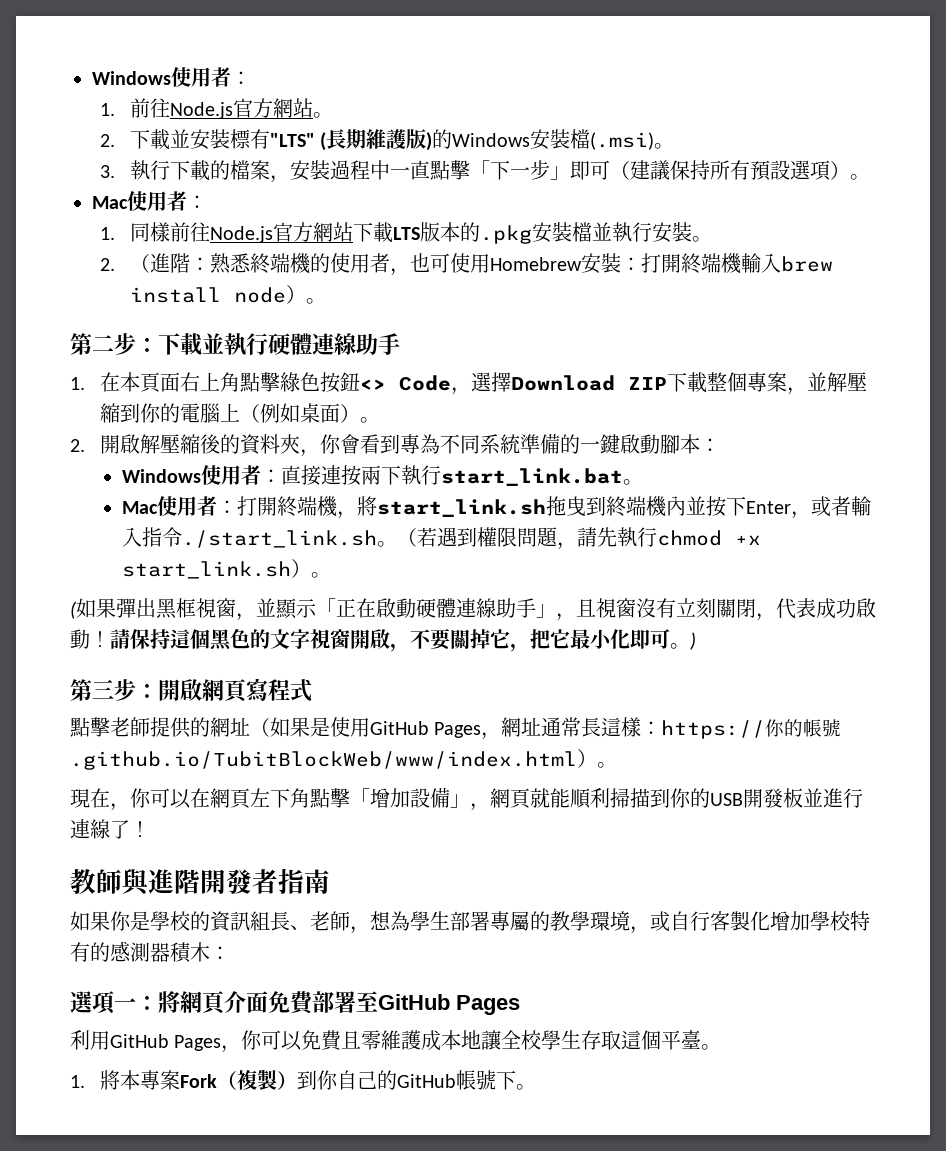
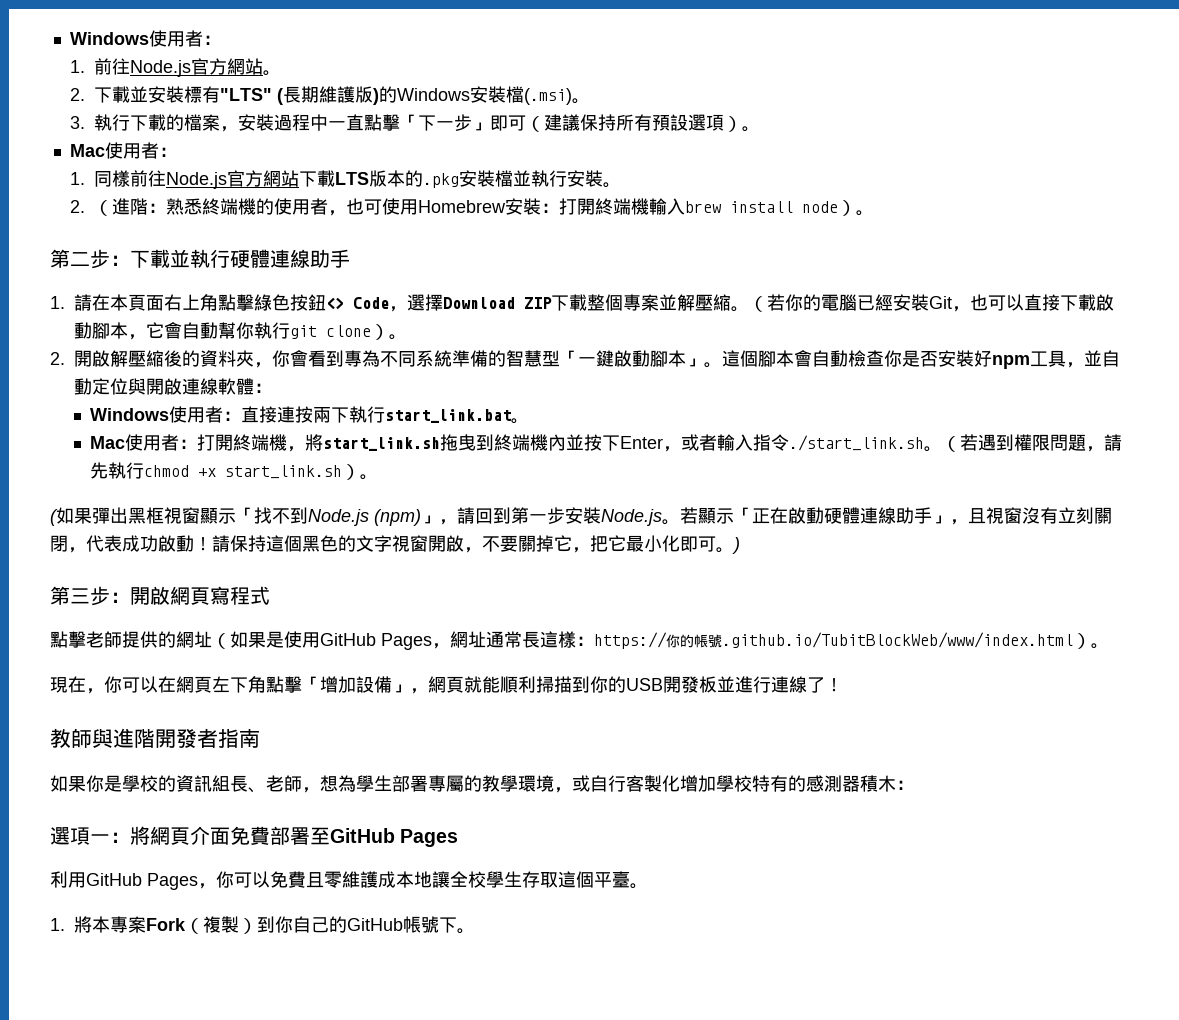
- 1.在本頁面右上角點擊綠色按鈕<> Code，選擇Download ZIP下載整個專案，並解壓縮到你的電腦上（例如桌面）。
+ 1.請在本頁面右上角點擊綠色按鈕<> Code，選擇Download ZIP下載整個專案並解壓縮。（若你的電腦已經安裝Git，也可以直接下載啟動腳本，它會自動幫你執行git clone）。
- 2.開啟解壓縮後的資料夾，你會看到專為不同系統準備的一鍵啟動腳本：
+ 2.開啟解壓縮後的資料夾，你會看到專為不同系統準備的智慧型「一鍵啟動腳本」。這個腳本會自動檢查你是否安裝好npm工具，並自動定位與開啟連線軟體：
- (如果彈出黑框視窗，並顯示「正在啟動硬體連線助手」，且視窗沒有立刻關閉，代表成功啟動！
+ (如果彈出黑框視窗顯示「找不到Node.js (npm)」，請回到第一步安裝Node.js。若顯示「正在啟動硬體連線助手」，且視窗沒有立刻關閉，代表成功啟動！

